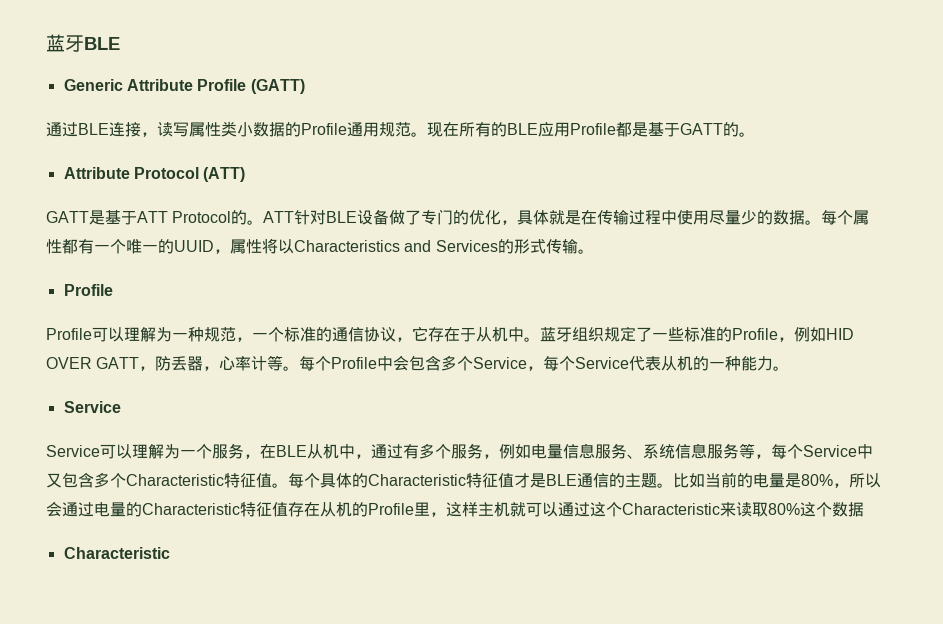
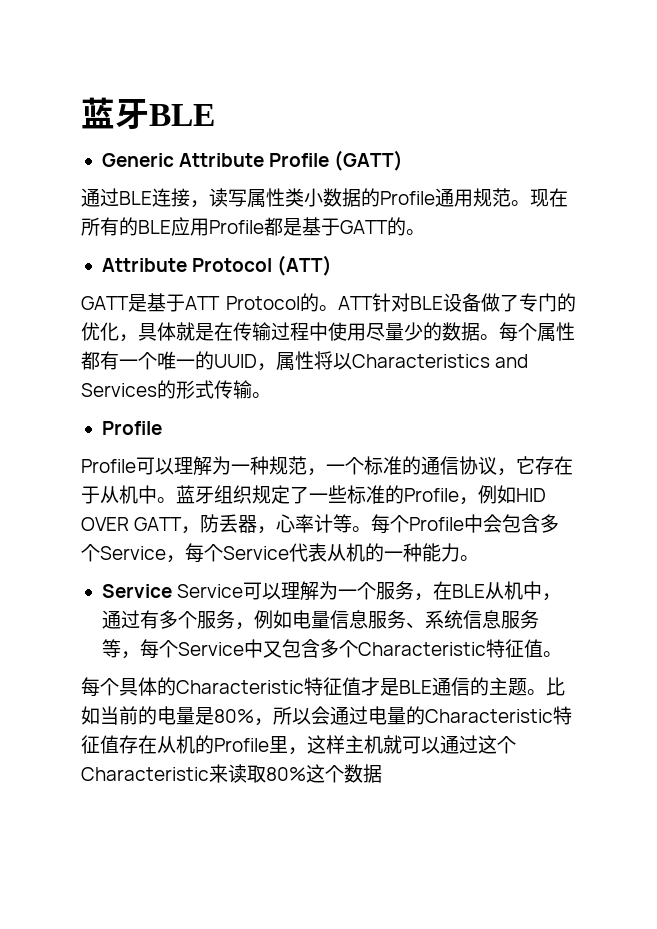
  每个Profile中会包含多个Service，每个Service代表从机的一种能力。
- Service
- Service可以理解为一个服务，在BLE从机中，通过有多个服务，例如电量信息服务、系统信息服务等，每个Service中又包含多个Characteristic特征值。每个具体的Characteristic特征值才是BLE通信的主题。
+ Service Service可以理解为一个服务，在BLE从机中，通过有多个服务，例如电量信息服务、系统信息服务等，每个Service中又包含多个Characteristic特征值。
+ 每个具体的Characteristic特征值才是BLE通信的主题。
  比如当前的电量是80%，所以会通过电量的Characteristic特征值存在从机的Profile里，这样主机就可以通过这个Characteristic来读取80%这个数据
- Characteristic

